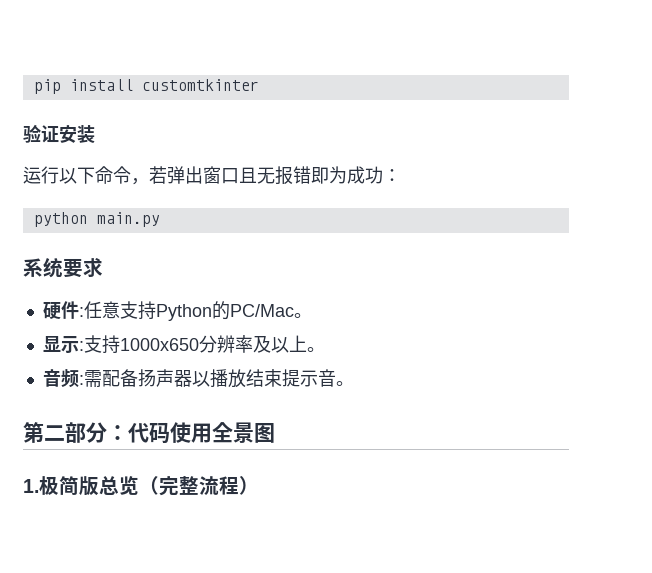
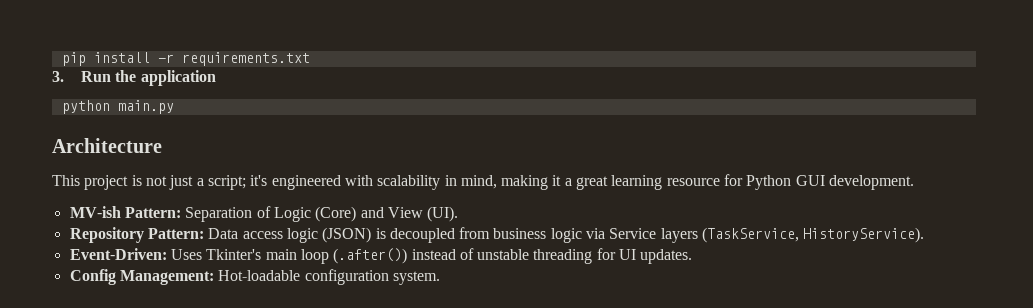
- pip install customtkinter
- 验证安装
- 运行以下命令，若弹出窗口且无报错即为成功：
+ pip install -r requirements.txt
+ 3. Run the application
  python main.py
- 系统要求
- 硬件:任意支持Python的PC/Mac。
- 显示:支持1000x650分辨率及以上。
- 音频:需配备扬声器以播放结束提示音。
- 第二部分：代码使用全景图
- 1.极简版总览（完整流程）
+ Architecture
+ This project is not just a script; it's engineered with scalability in mind, making it a great learning resource for Python GUI development.
+ MV-ish Pattern: Separation of Logic (Core) and View (UI).
+ Repository Pattern: Data access logic (JSON) is decoupled from business logic via Service layers (TaskService, HistoryService).
+ Event-Driven: Uses Tkinter's main loop (.after()) instead of unstable threading for UI updates.
+ Config Management: Hot-loadable configuration system.

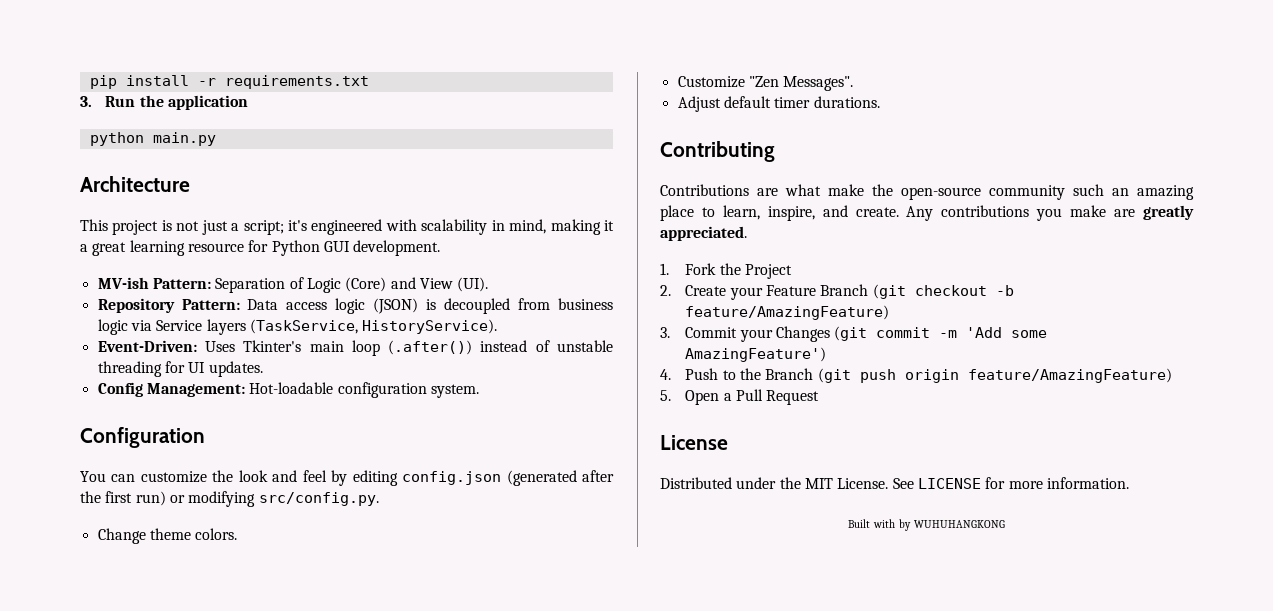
+ Configuration
+ You can customize the look and feel by editing config.json (generated after the first run) or modifying src/config.py.
+ Change theme colors.
+ Customize "Zen Messages".
+ Adjust default timer durations.
+ Contributing
+ Contributions are what make the open-source community such an amazing place to learn, inspire, and create. Any contributions you make are greatly appreciated.
+ 1. Fork the Project
+ 2. Create your Feature Branch (git checkout -b feature/AmazingFeature)
+ 3. Commit your Changes (git commit -m 'Add some AmazingFeature')
+ 4. Push to the Branch (git push origin feature/AmazingFeature)
+ 5. Open a Pull Request
+ License
+ Distributed under the MIT License. See LICENSE for more information.
+ Built with by WUHUHANGKONG

